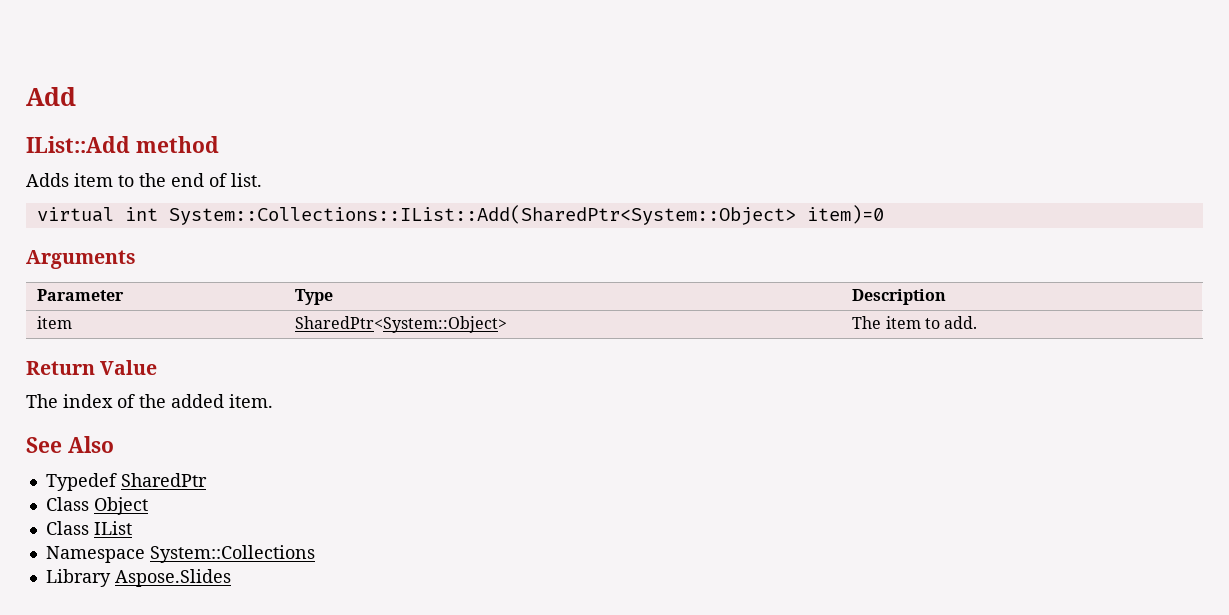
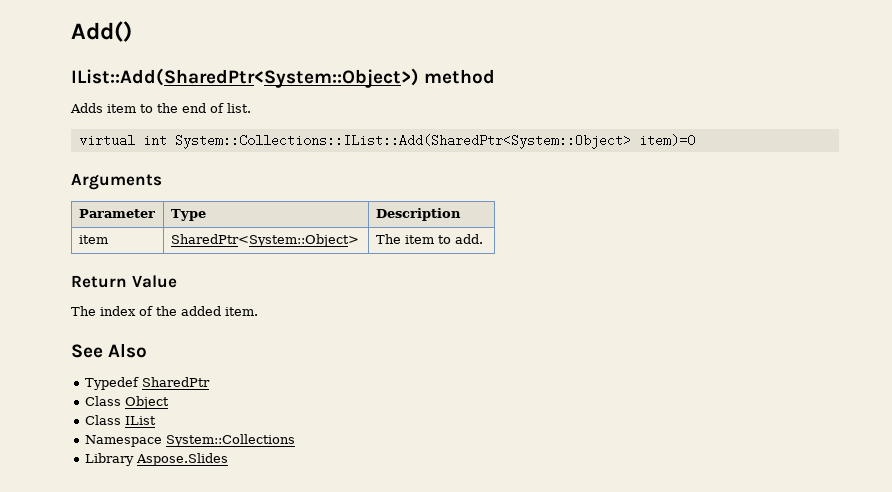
- Add
- IList::Add method
+ Add()
+ IList::Add(SharedPtr<System::Object>) method

